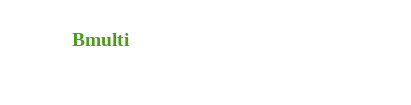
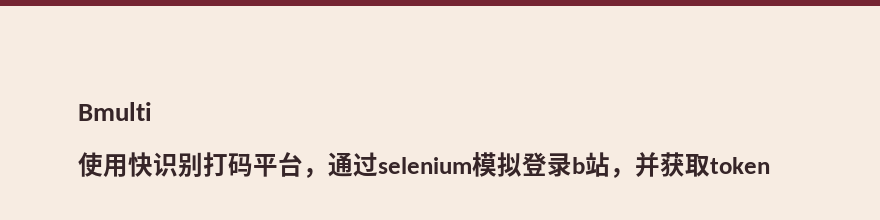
+ 使用快识别打码平台，通过selenium模拟登录b站，并获取token

